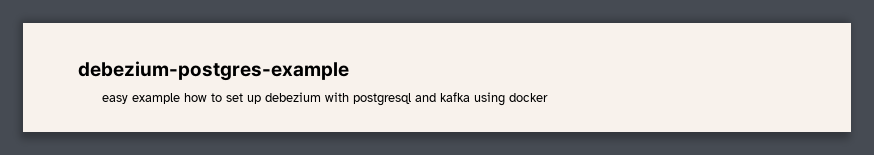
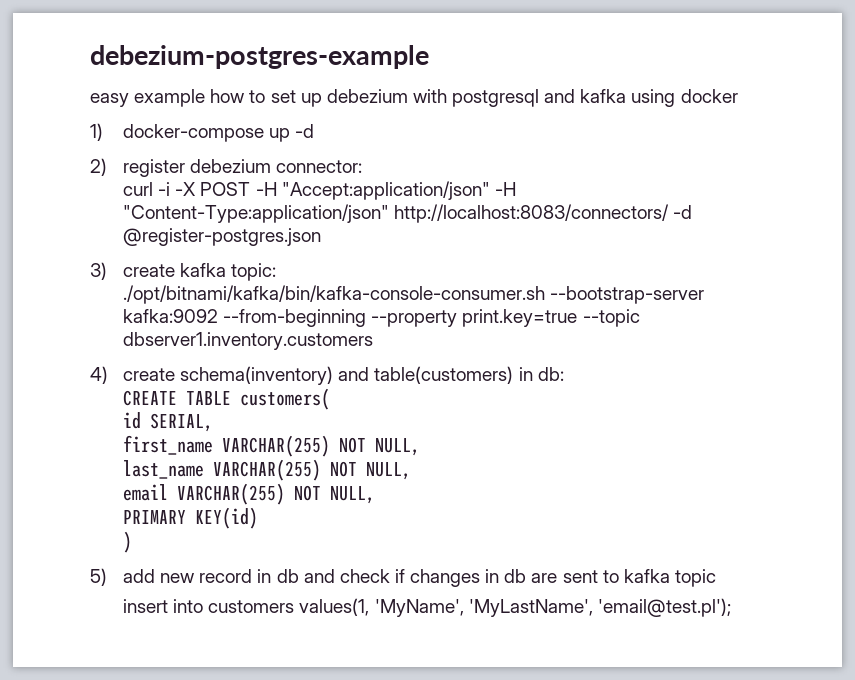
+ 1) docker-compose up -d
+ 2) register debezium connector:
+ curl -i -X POST -H "Accept:application/json" -H "Content-Type:application/json" http://localhost:8083/connectors/ -d @register-postgres.json
+ 3) create kafka topic:
+ ./opt/bitnami/kafka/bin/kafka-console-consumer.sh --bootstrap-server kafka:9092 --from-beginning --property print.key=true --topic dbserver1.inventory.customers
+ 4) create schema(inventory) and table(customers) in db:
+ CREATE TABLE customers(
+ id SERIAL,
+ first_name VARCHAR(255) NOT NULL,
+ last_name VARCHAR(255) NOT NULL,
+ email VARCHAR(255) NOT NULL,
+ PRIMARY KEY(id)
+ )
+ 5) add new record in db and check if changes in db are sent to kafka topic
+ insert into customers values(1, 'MyName', 'MyLastName', 'email@test.pl');

